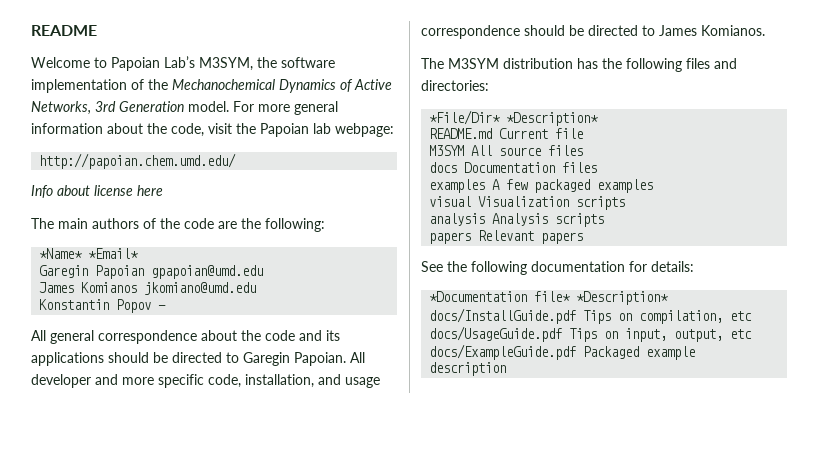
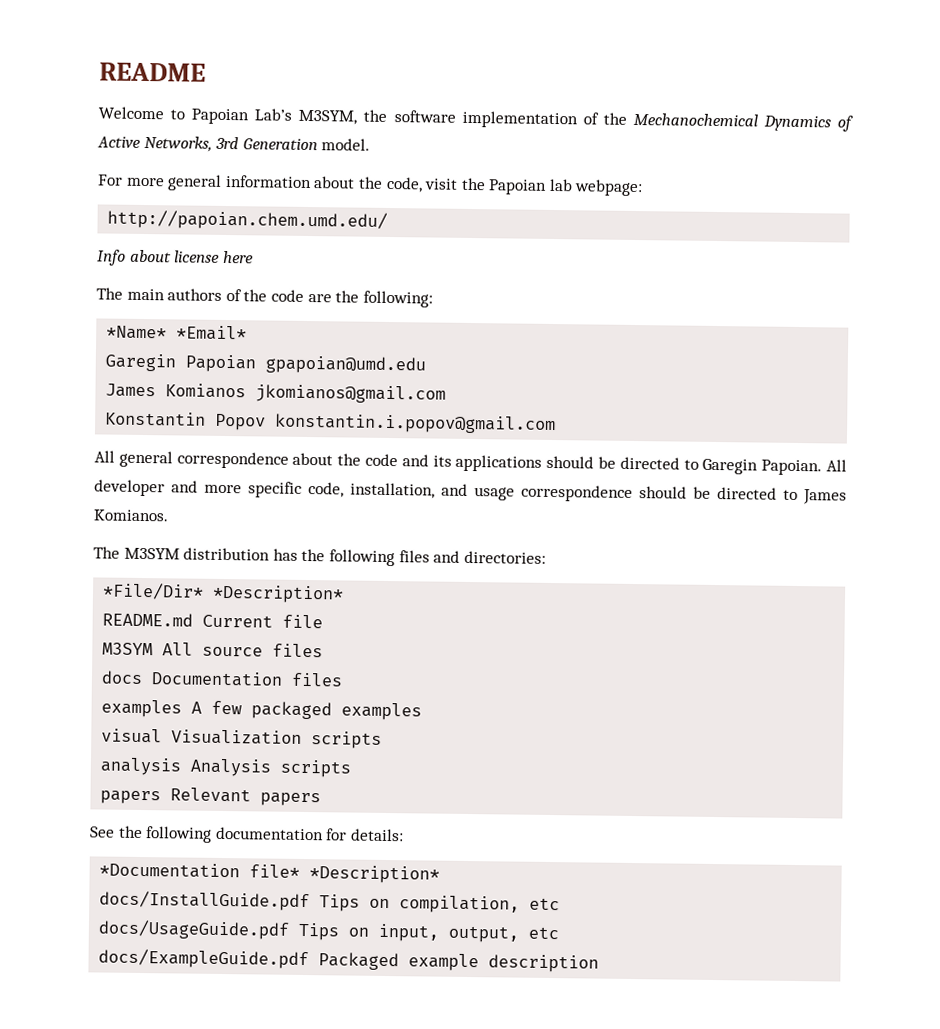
- Welcome to Papoian Lab’s M3SYM, the software implementation of the Mechanochemical Dynamics of Active Networks, 3rd Generation model. For more general information about the code, visit the Papoian lab webpage:
+ Welcome to Papoian Lab’s M3SYM, the software implementation of the Mechanochemical Dynamics of Active Networks, 3rd Generation model.
+ For more general information about the code, visit the Papoian lab webpage:
- James Komianos jkomiano@umd.edu
+ James Komianos jkomianos@gmail.com
- Konstantin Popov -
+ Konstantin Popov konstantin.i.popov@gmail.com

